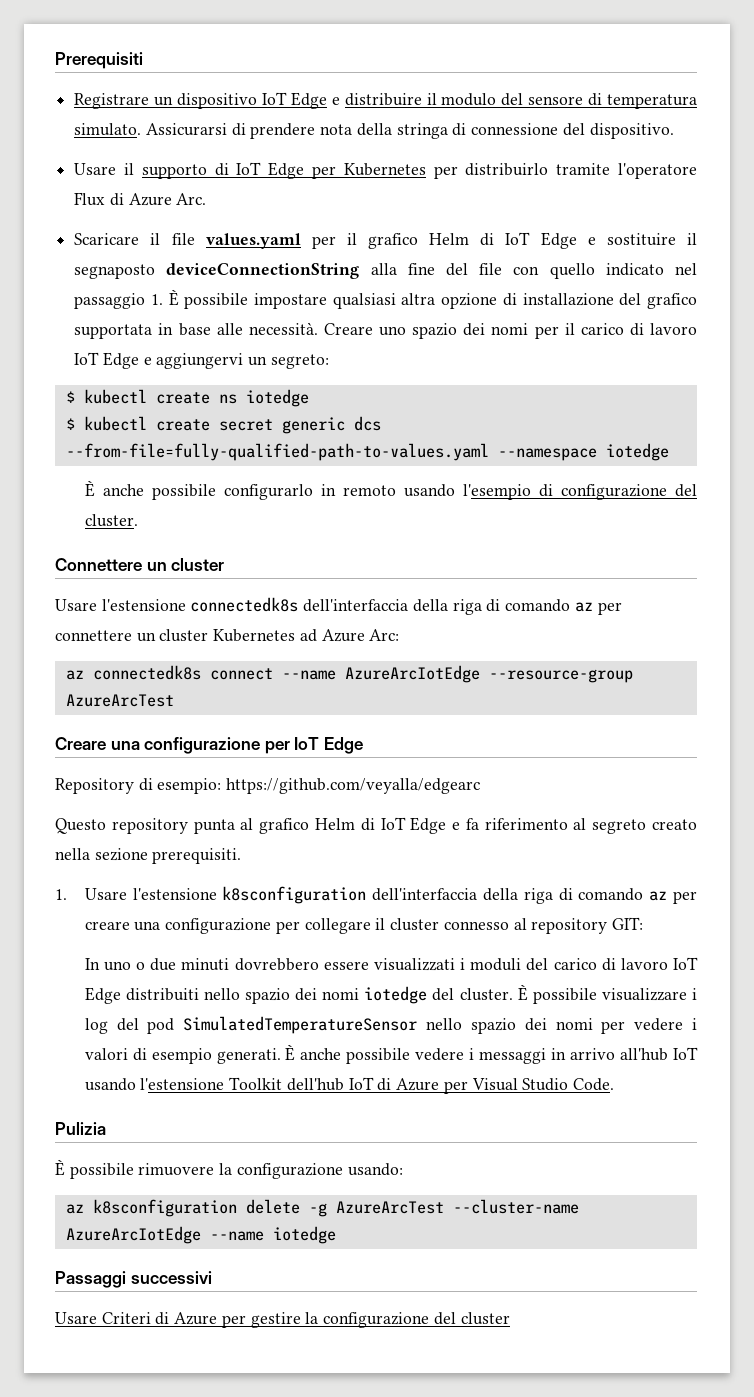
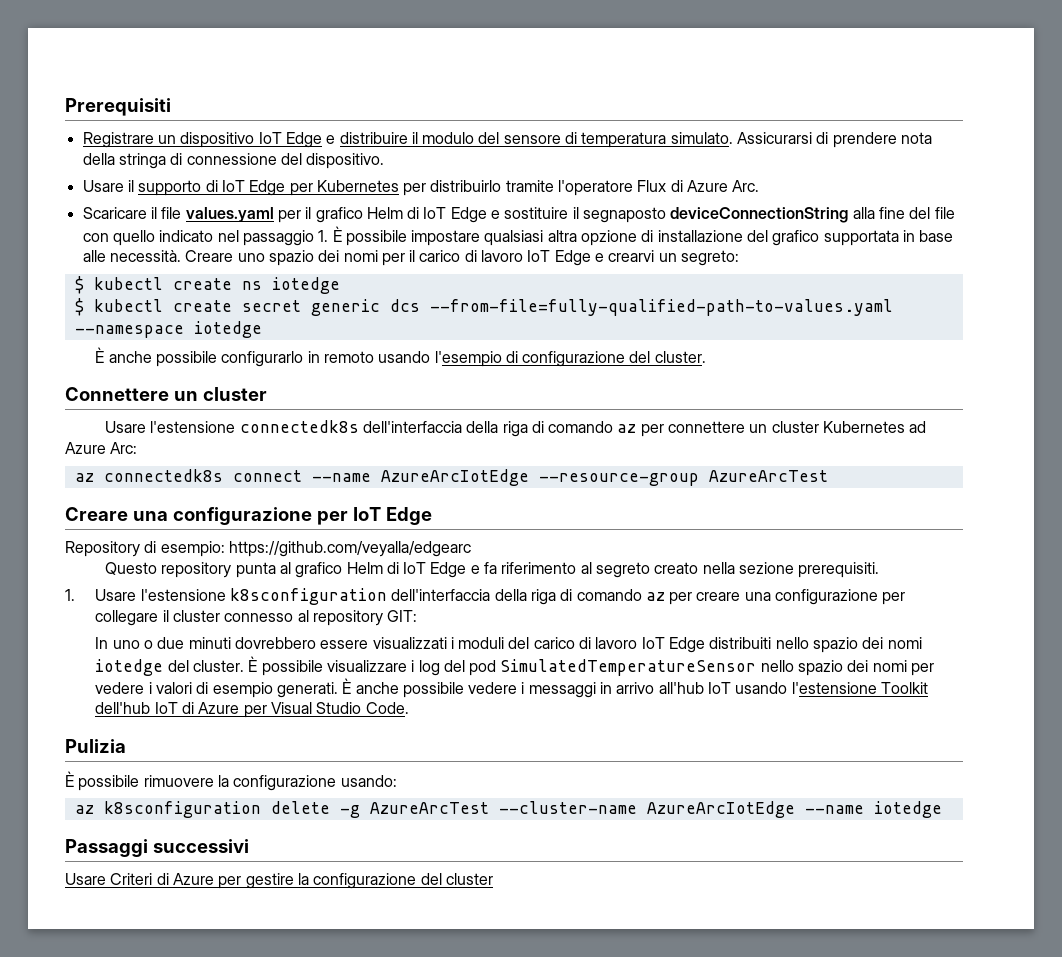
- Creare uno spazio dei nomi per il carico di lavoro IoT Edge e aggiungervi un segreto:
+ Creare uno spazio dei nomi per il carico di lavoro IoT Edge e crearvi un segreto:

